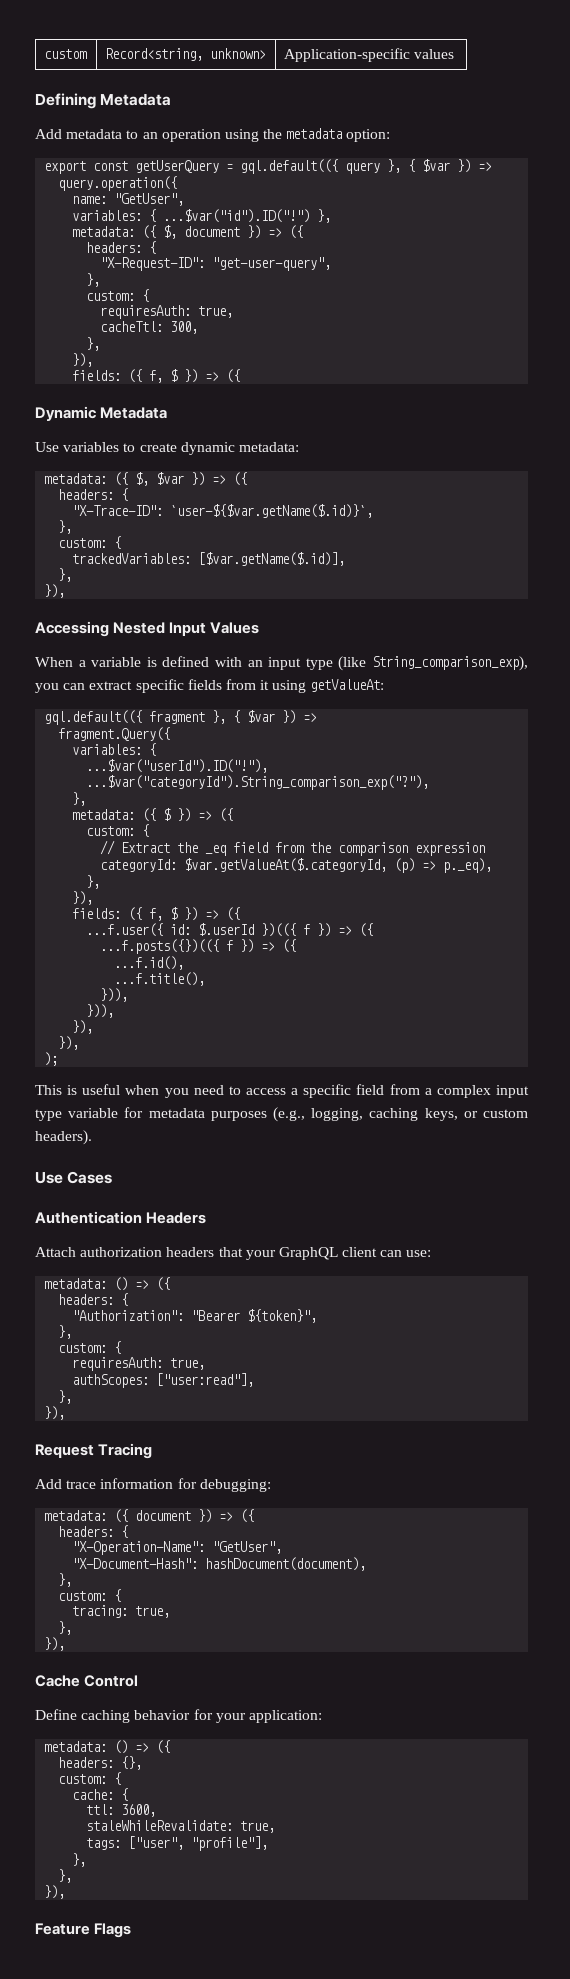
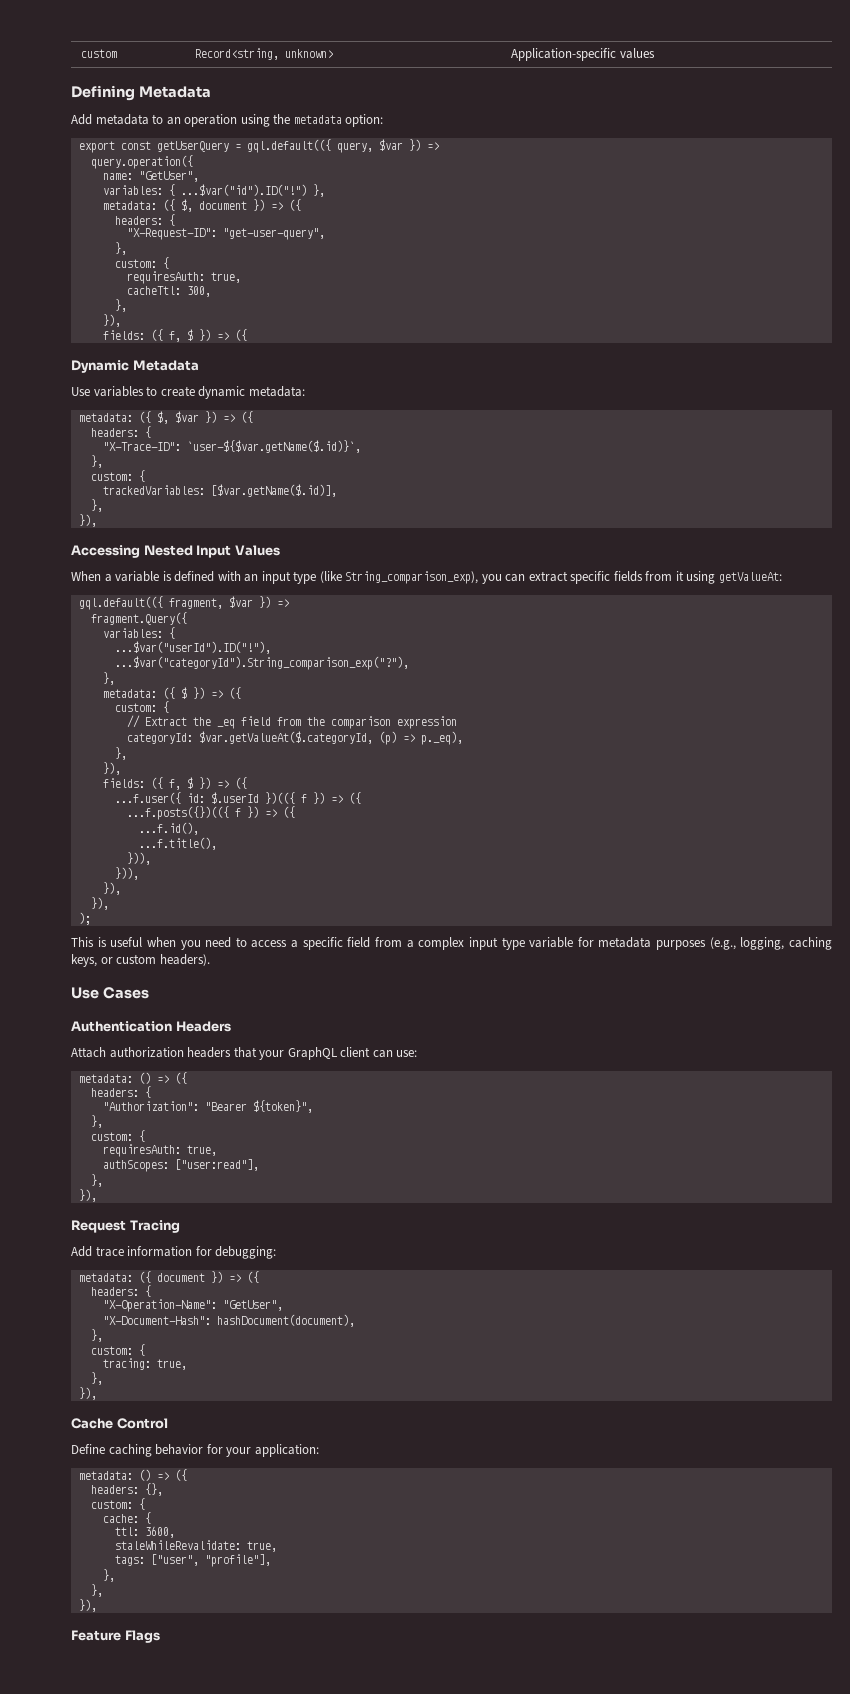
- export const getUserQuery = gql.default(({ query }, { $var }) =>
+ export const getUserQuery = gql.default(({ query, $var }) =>
- gql.default(({ fragment }, { $var }) =>
+ gql.default(({ fragment, $var }) =>

